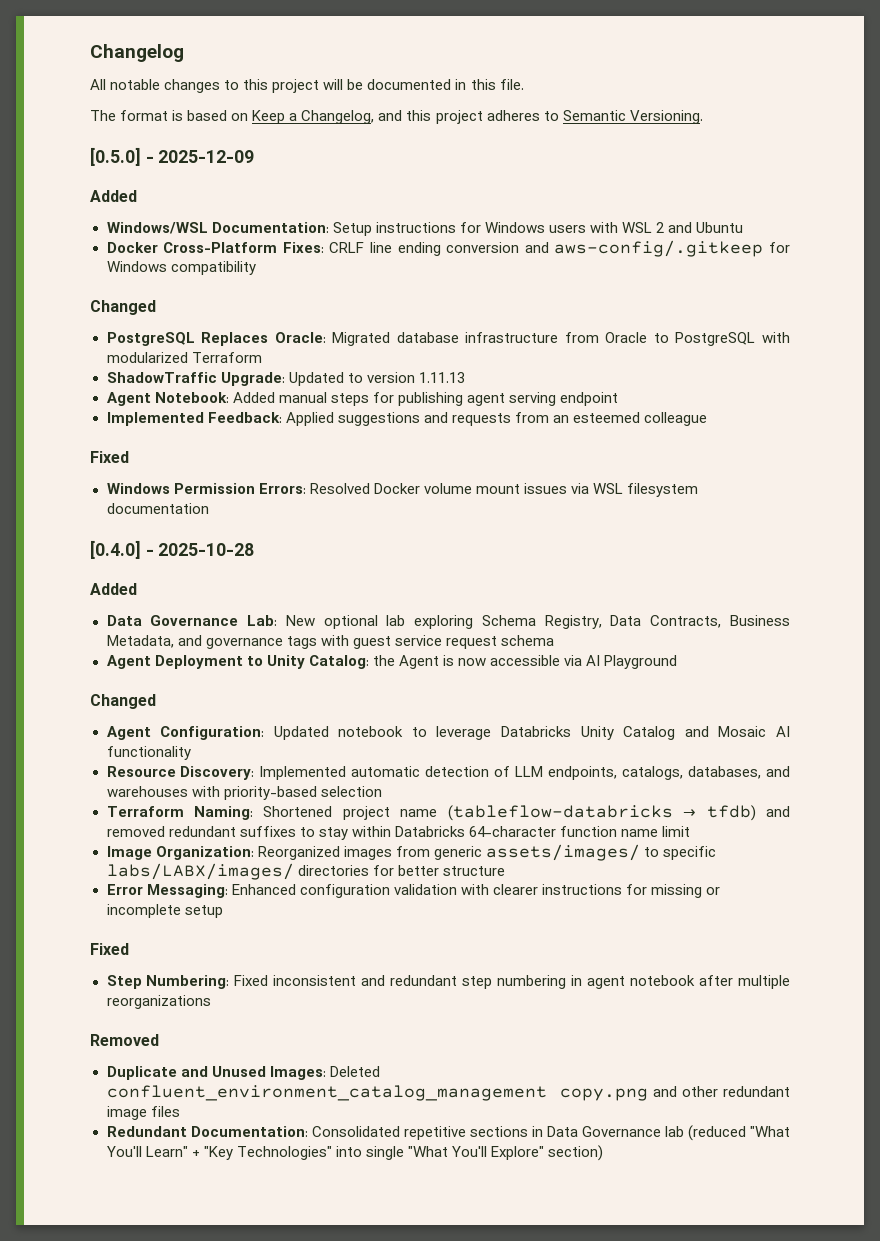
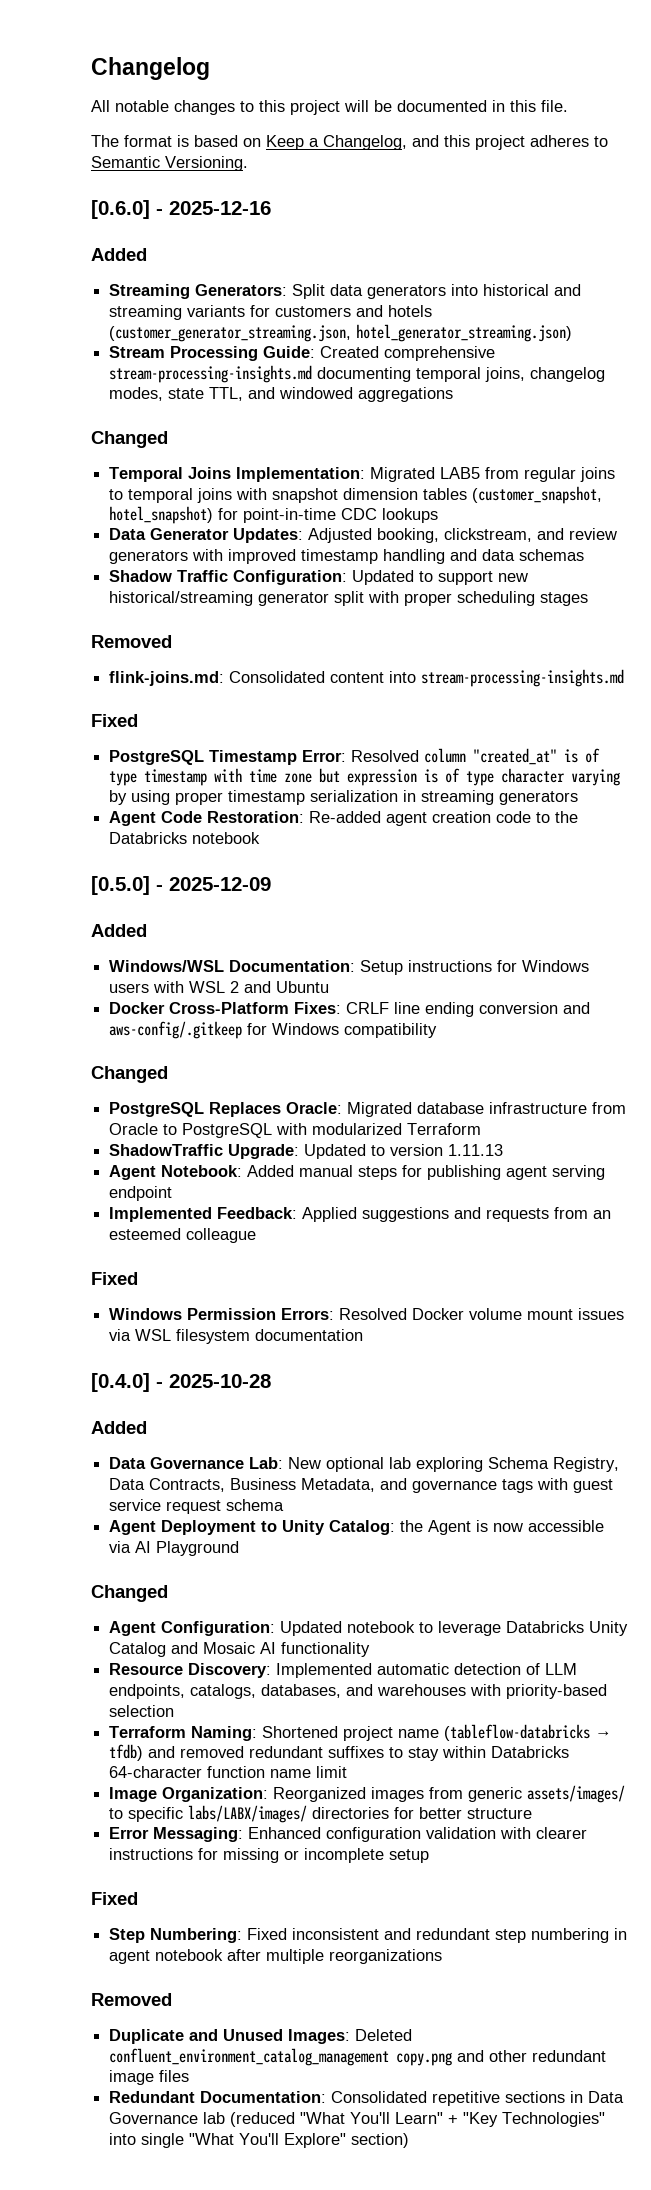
+ [0.6.0] - 2025-12-16
+ Added
+ Streaming Generators: Split data generators into historical and streaming variants for customers and hotels (customer_generator_streaming.json, hotel_generator_streaming.json)
+ Stream Processing Guide: Created comprehensive stream-processing-insights.md documenting temporal joins, changelog modes, state TTL, and windowed aggregations
+ Changed
+ Temporal Joins Implementation: Migrated LAB5 from regular joins to temporal joins with snapshot dimension tables (customer_snapshot, hotel_snapshot) for point-in-time CDC lookups
+ Data Generator Updates: Adjusted booking, clickstream, and review generators with improved timestamp handling and data schemas
+ Shadow Traffic Configuration: Updated to support new historical/streaming generator split with proper scheduling stages
+ Removed
+ flink-joins.md: Consolidated content into stream-processing-insights.md
+ Fixed
+ PostgreSQL Timestamp Error: Resolved column "created_at" is of type timestamp with time zone but expression is of type character varying by using proper timestamp serialization in streaming generators
+ Agent Code Restoration: Re-added agent creation code to the Databricks notebook

